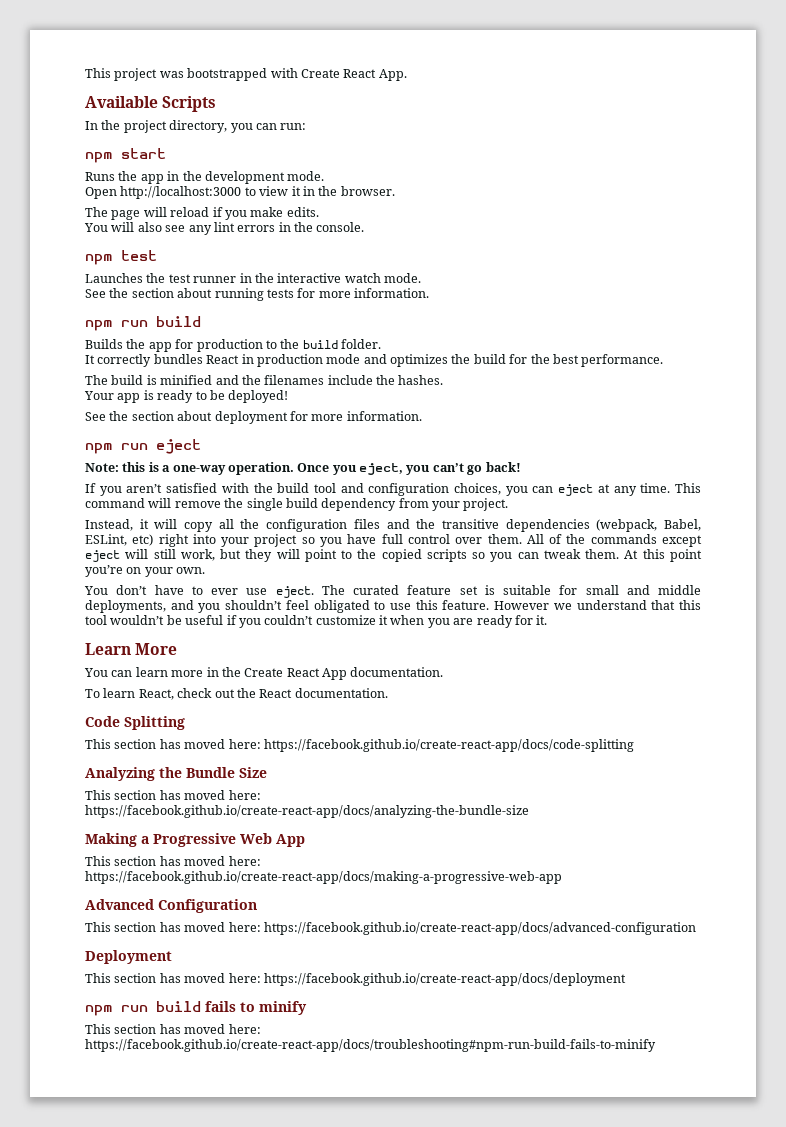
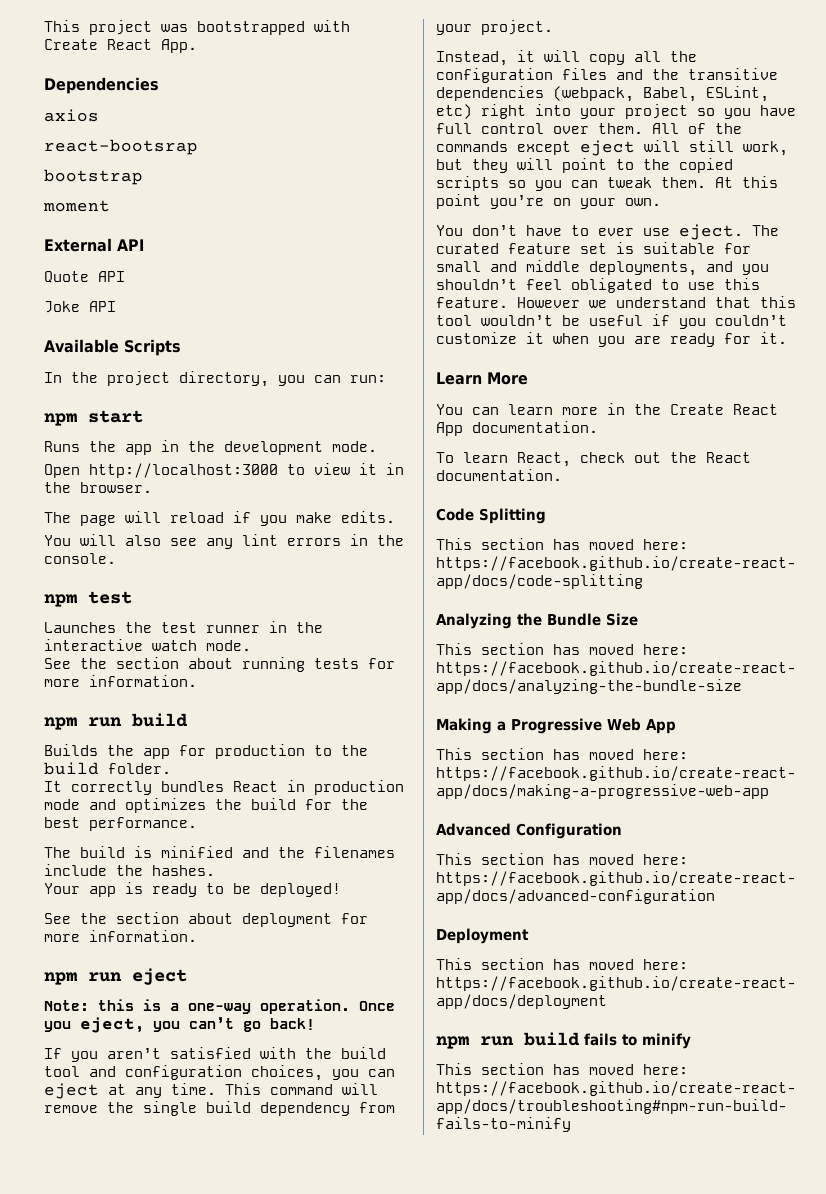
+ Dependencies
+ axios
+ react-bootsrap
+ bootstrap
+ moment
+ External API
+ Quote API
+ Joke API

